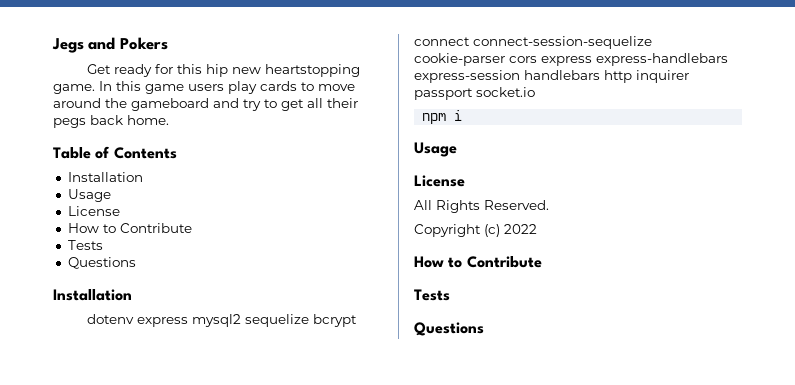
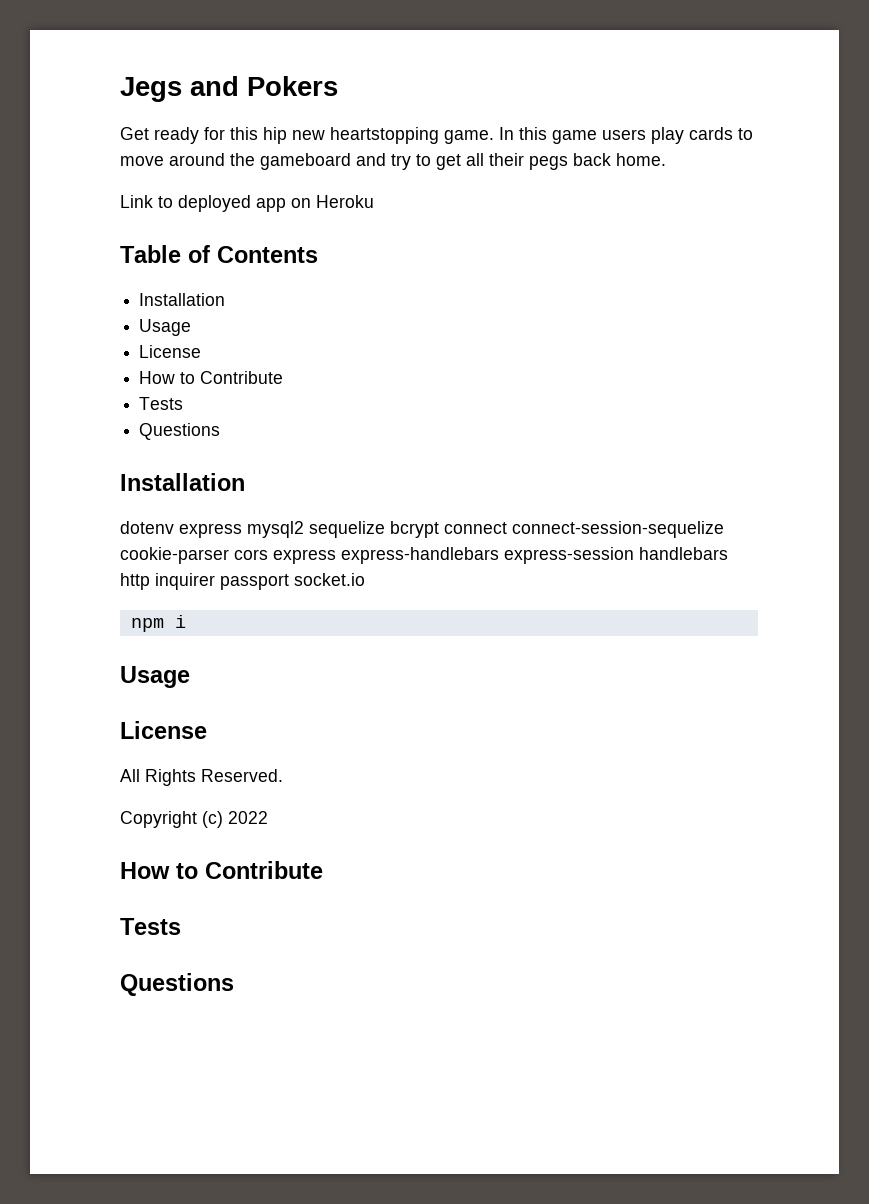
+ Link to deployed app on Heroku

